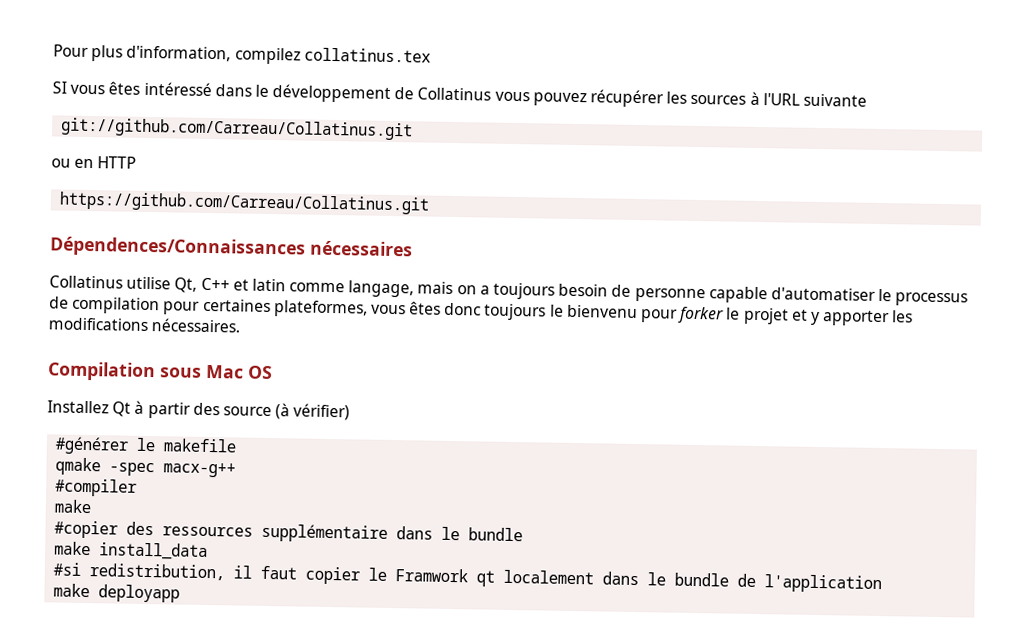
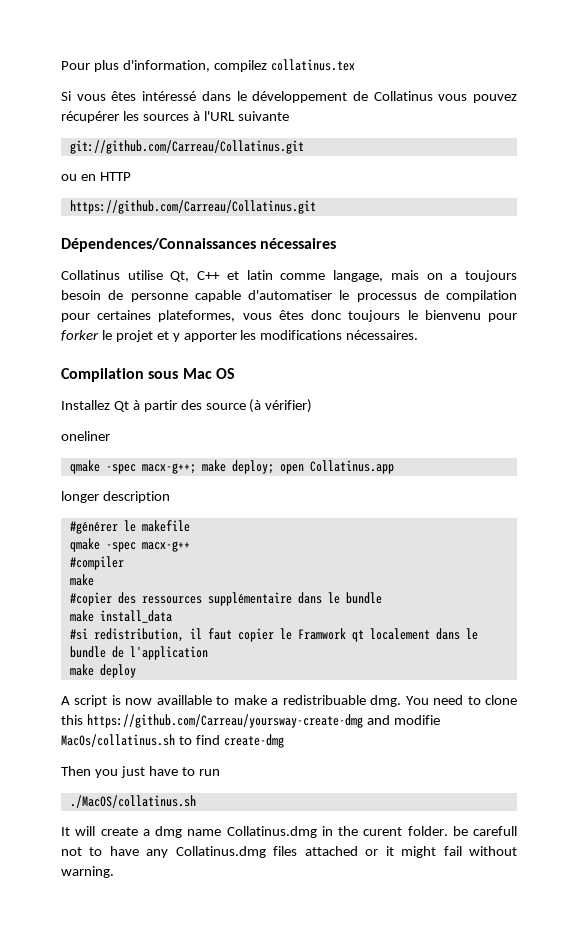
- SI vous êtes intéressé dans le développement de Collatinus vous pouvez récupérer les sources à l'URL suivante
+ Si vous êtes intéressé dans le développement de Collatinus vous pouvez récupérer les sources à l'URL suivante
+ oneliner
+ qmake -spec macx-g++; make deploy; open Collatinus.app
+ longer description
- make deployapp
+ make deploy
+ A script is now availlable to make a redistribuable dmg. You need to clone this https://github.com/Carreau/yoursway-create-dmg and modifie MacOs/collatinus.sh to find create-dmg
+ Then you just have to run
+ ./MacOS/collatinus.sh
+ It will create a dmg name Collatinus.dmg in the curent folder. be carefull not to have any Collatinus.dmg files attached or it might fail without warning.

